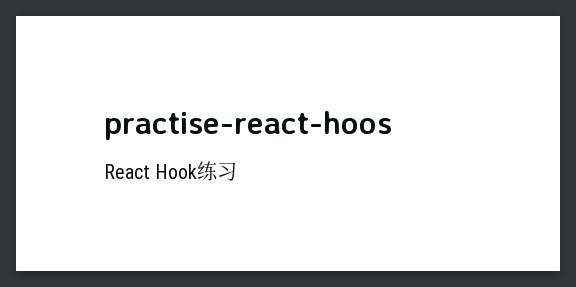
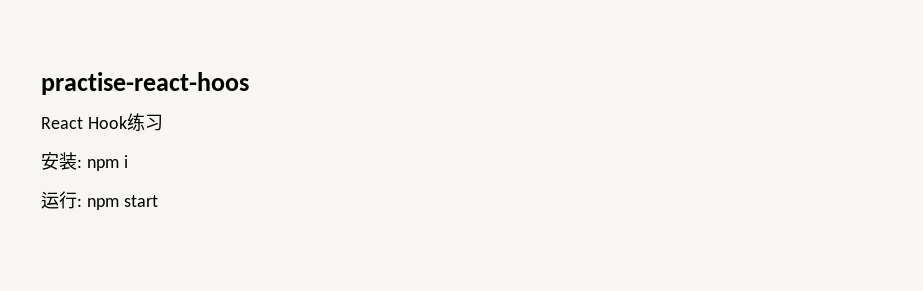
+ 安装: npm i
+ 运行: npm start

